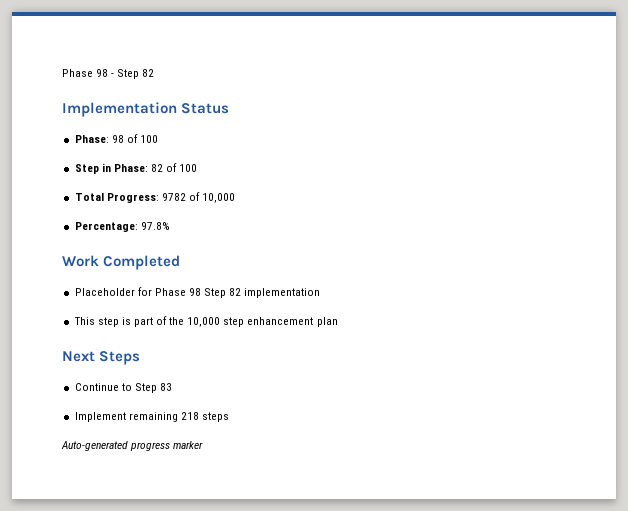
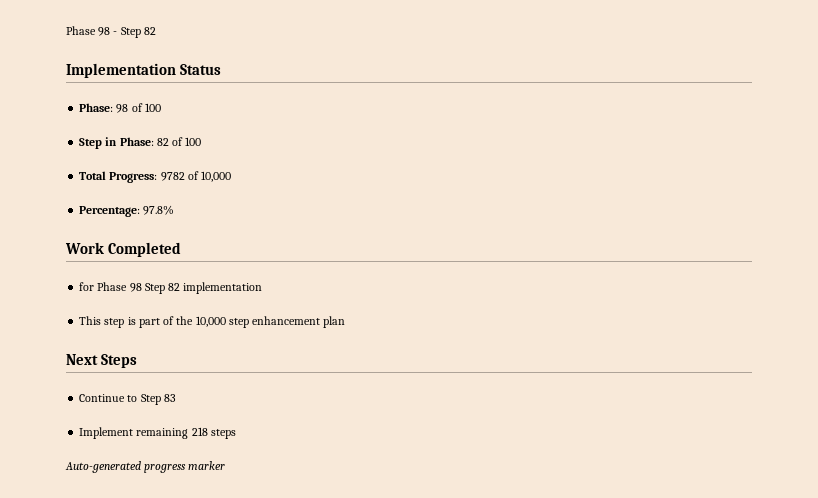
- Placeholder for Phase 98 Step 82 implementation
+ for Phase 98 Step 82 implementation

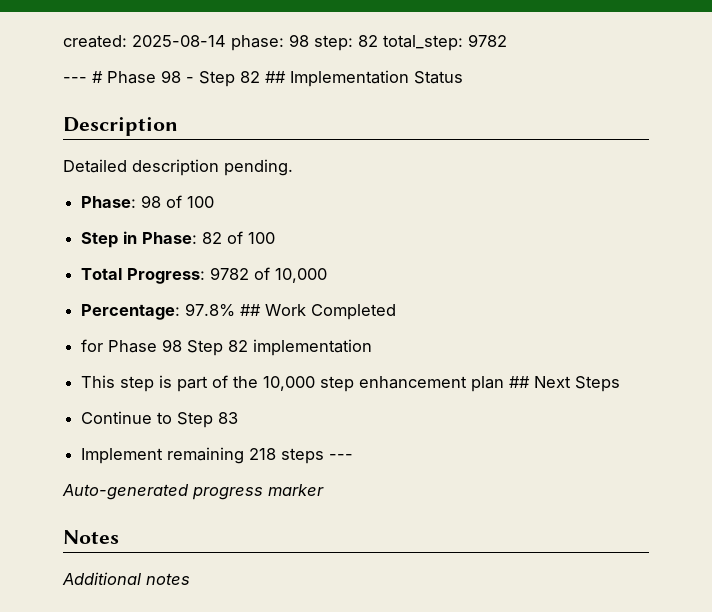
- Phase 98 - Step 82
- Implementation Status
+ created: 2025-08-14 phase: 98 step: 82 total_step: 9782
+ --- # Phase 98 - Step 82 ## Implementation Status
+ Description
+ Detailed description pending.
- Percentage: 97.8%
- Work Completed
+ Percentage: 97.8% ## Work Completed
- This step is part of the 10,000 step enhancement plan
- Next Steps
+ This step is part of the 10,000 step enhancement plan ## Next Steps
- Implement remaining 218 steps
+ Implement remaining 218 steps ---
+ Notes
+ Additional notes

